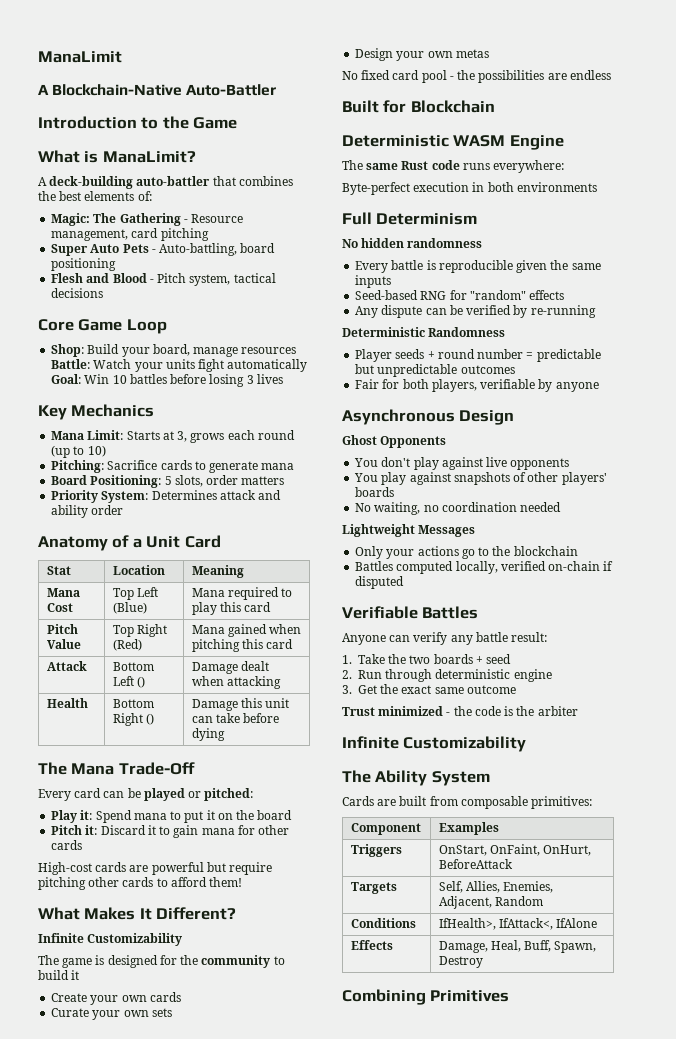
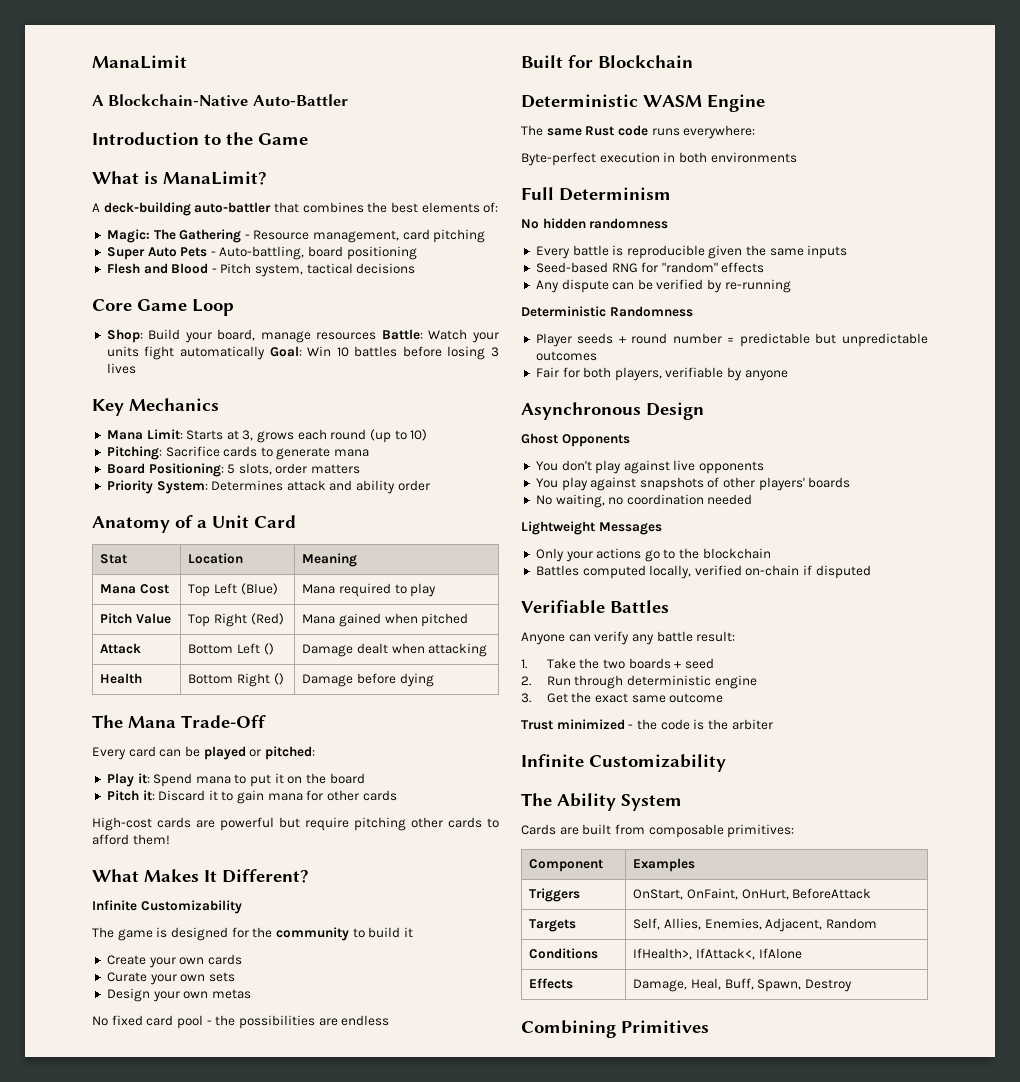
- Mana Cost | Top Left (Blue) | Mana required to play this card
+ Mana Cost | Top Left (Blue) | Mana required to play
- Pitch Value | Top Right (Red) | Mana gained when pitching this card
+ Pitch Value | Top Right (Red) | Mana gained when pitched
- Health | Bottom Right () | Damage this unit can take before dying
+ Health | Bottom Right () | Damage before dying

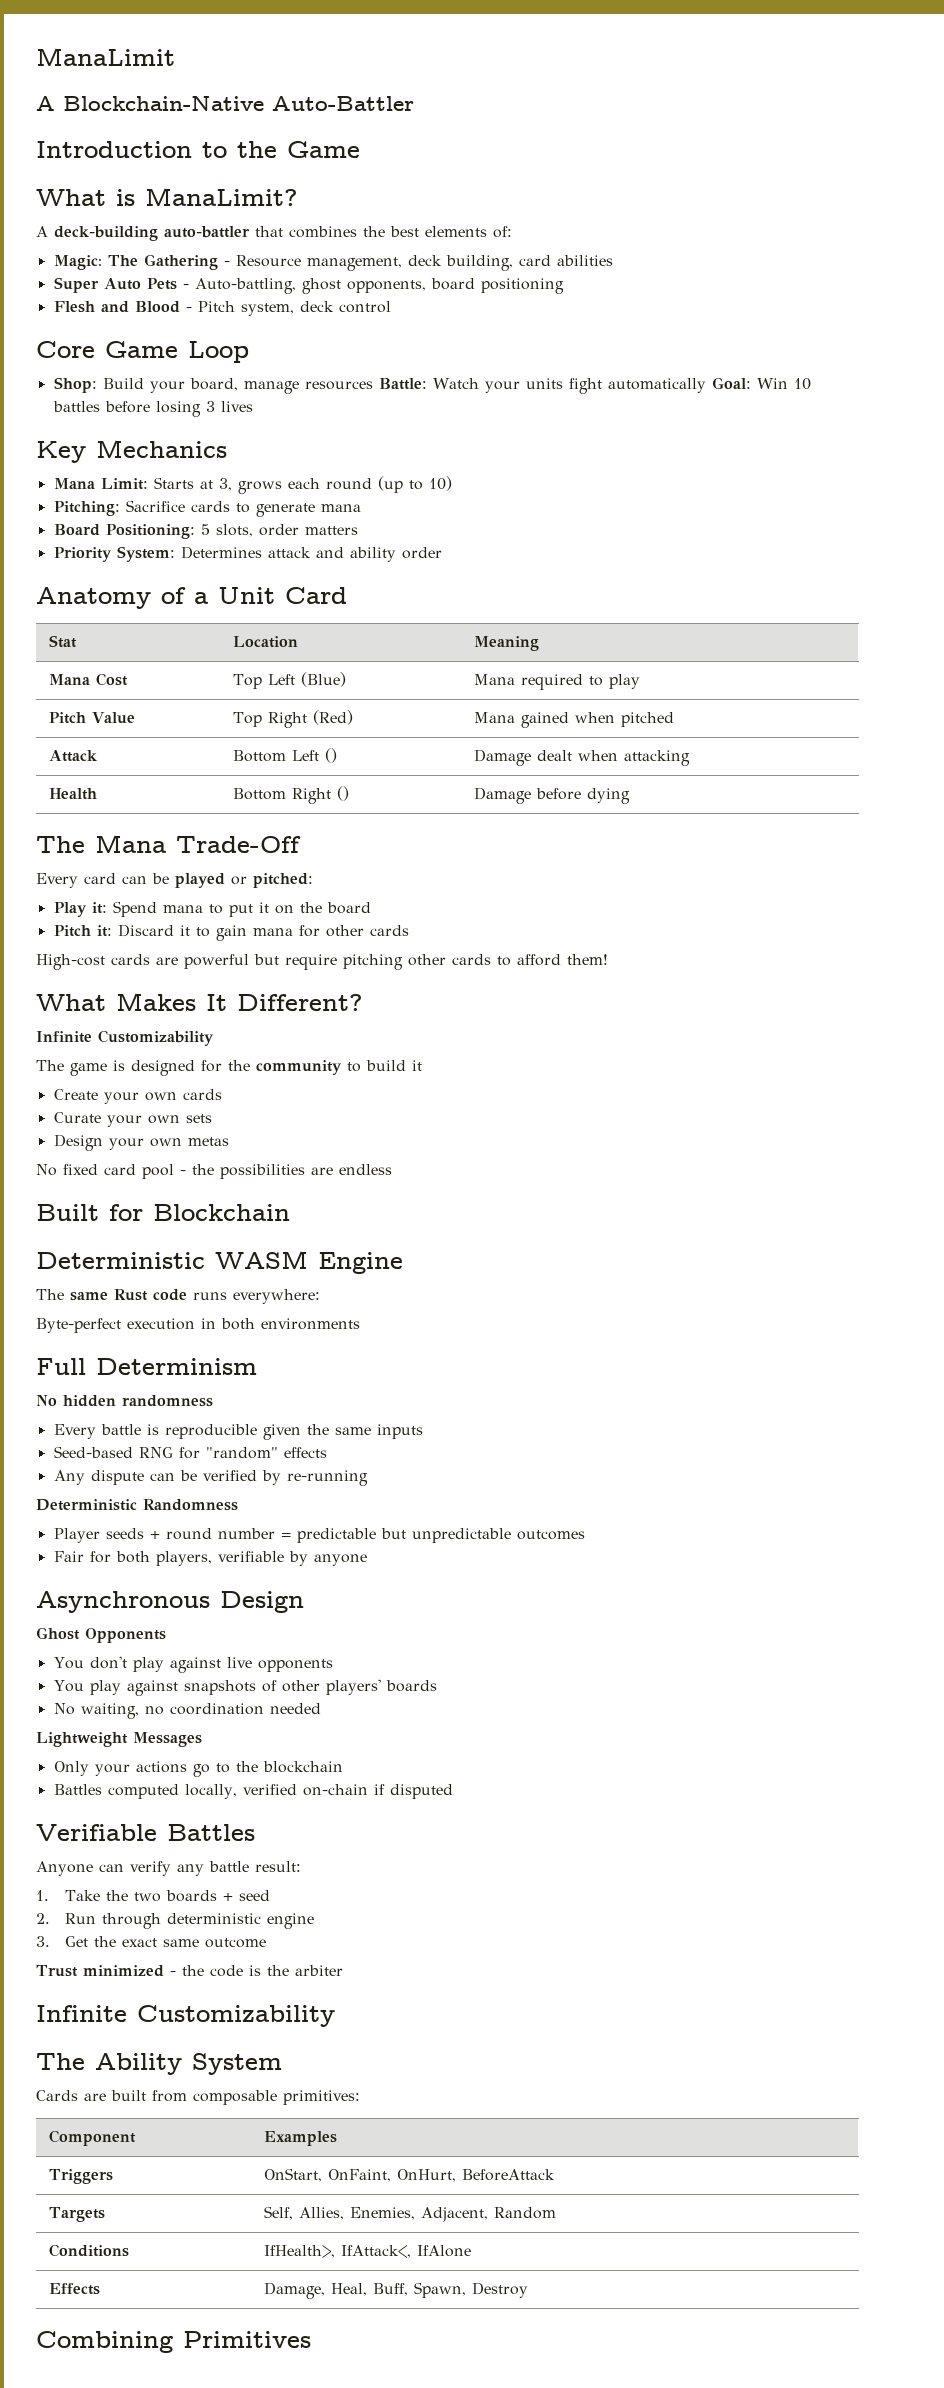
- Magic: The Gathering - Resource management, card pitching
+ Magic: The Gathering - Resource management, deck building, card abilities
- Super Auto Pets - Auto-battling, board positioning
+ Super Auto Pets - Auto-battling, ghost opponents, board positioning
- Flesh and Blood - Pitch system, tactical decisions
+ Flesh and Blood - Pitch system, deck control

